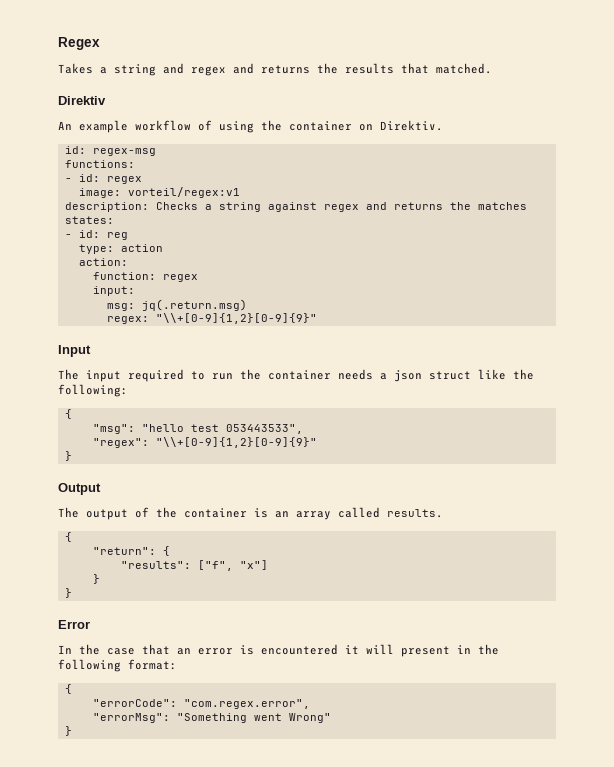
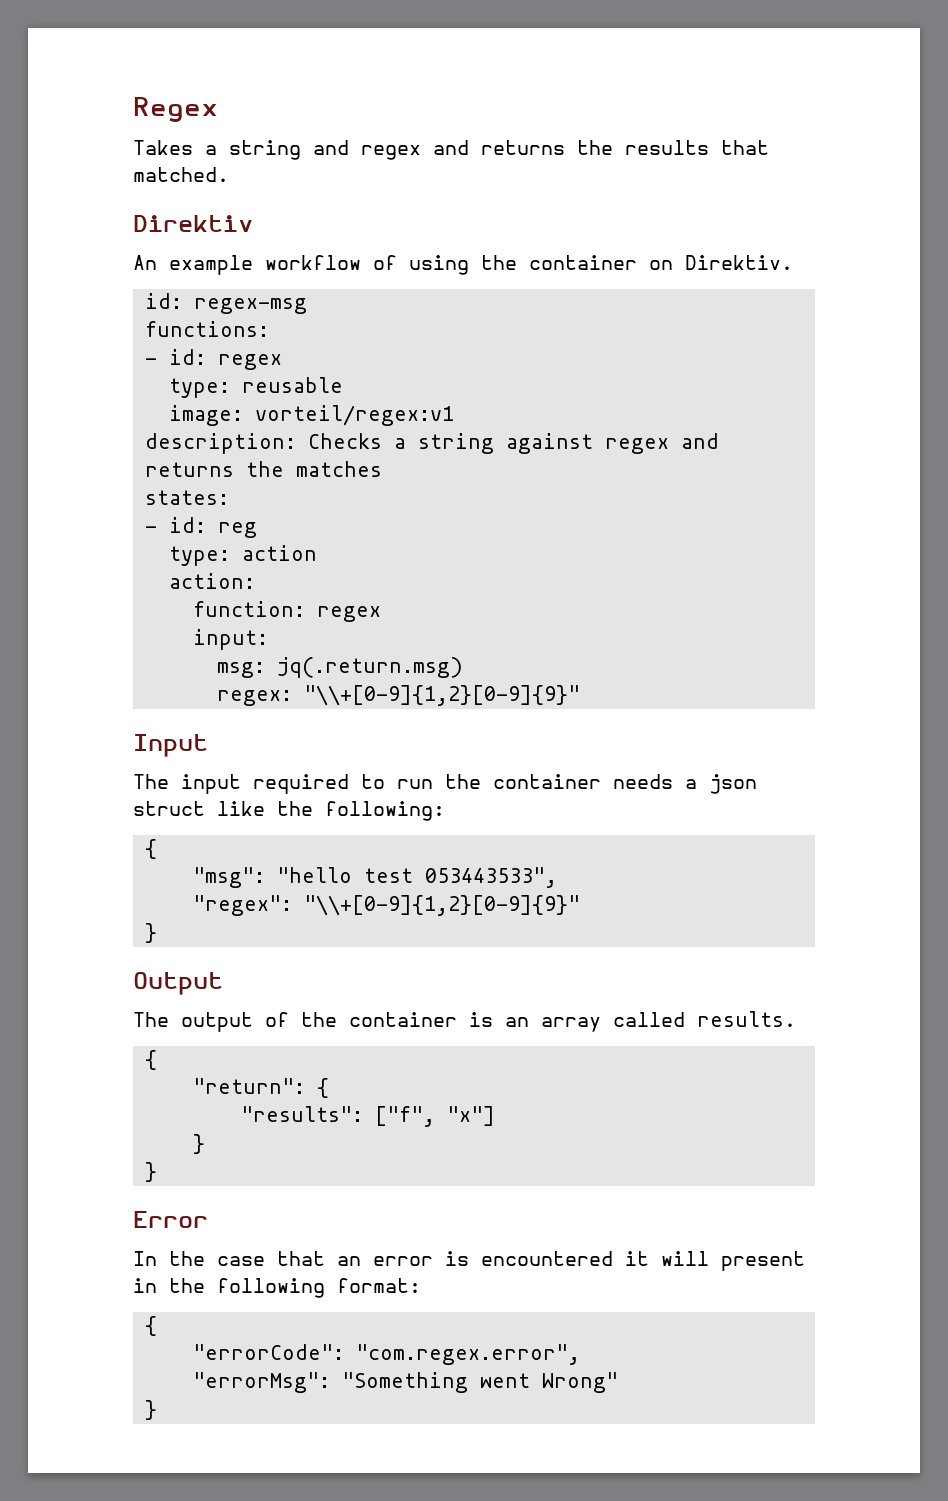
+ type: reusable

